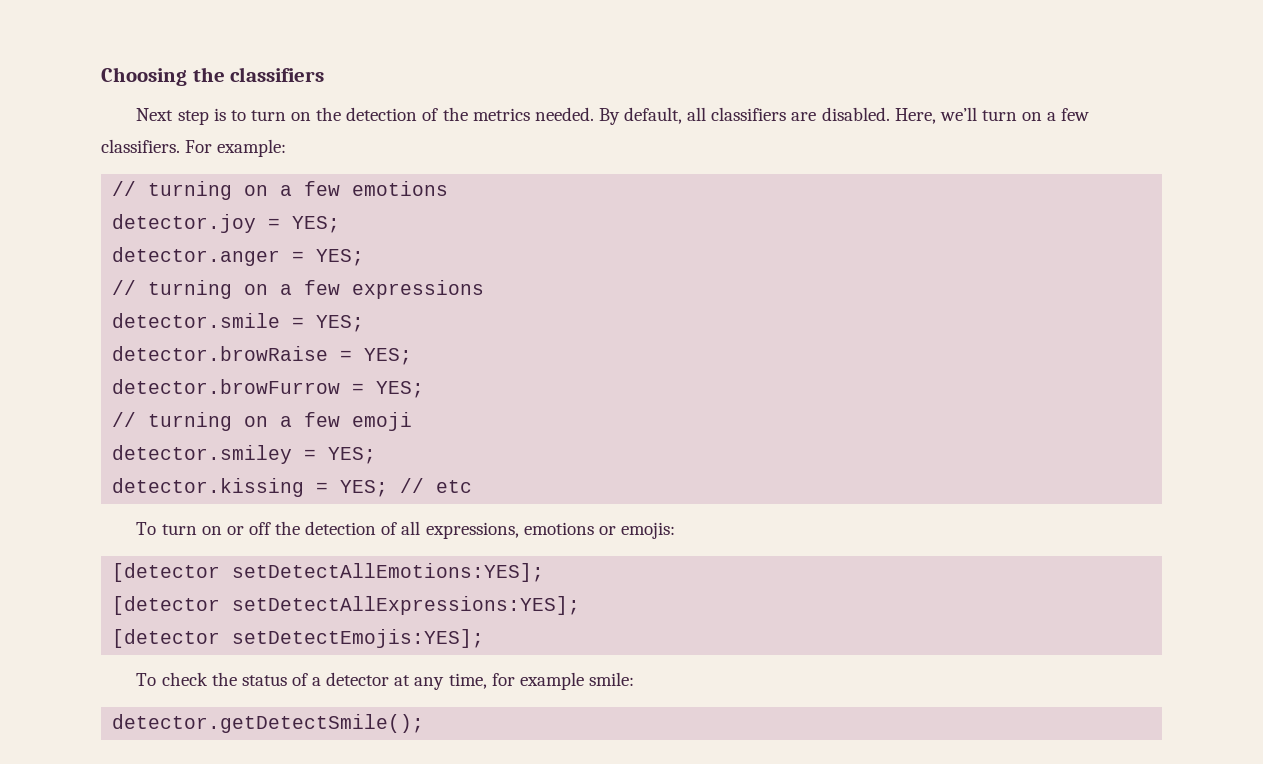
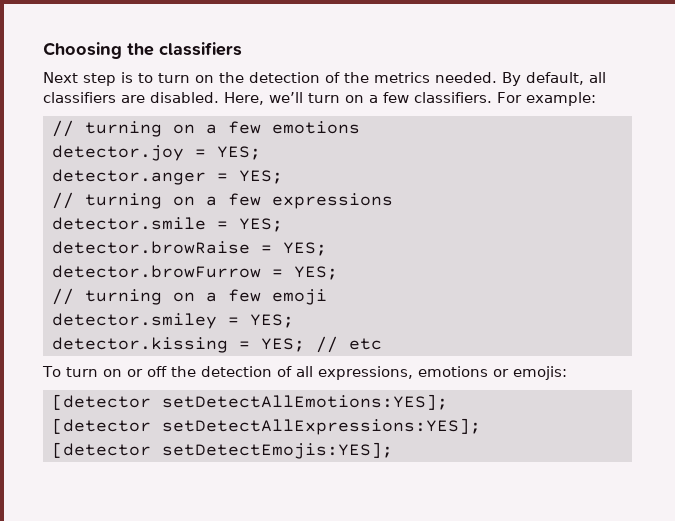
- To check the status of a detector at any time, for example smile:
- detector.getDetectSmile();

